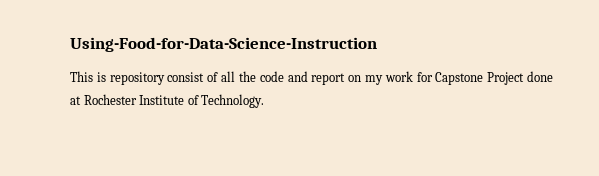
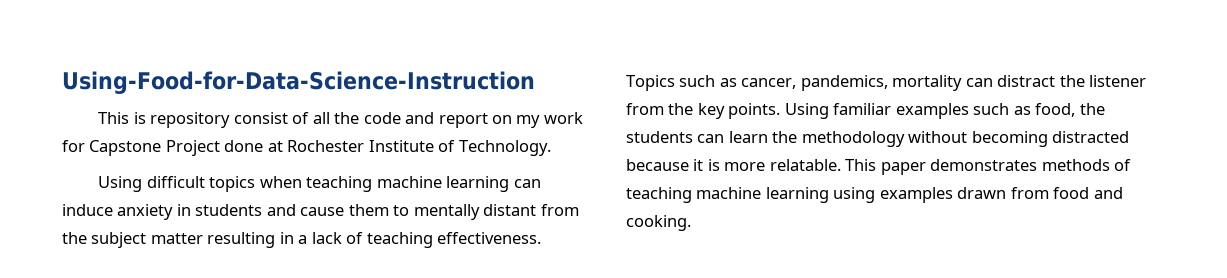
+ Using difficult topics when teaching machine learning can induce anxiety in students and cause them to mentally distant from the subject matter resulting in a lack of teaching effectiveness. Topics such as cancer, pandemics, mortality can distract the listener from the key points. Using familiar examples such as food, the students can learn the methodology without becoming distracted because it is more relatable. This paper demonstrates methods of teaching machine learning using examples drawn from food and cooking.

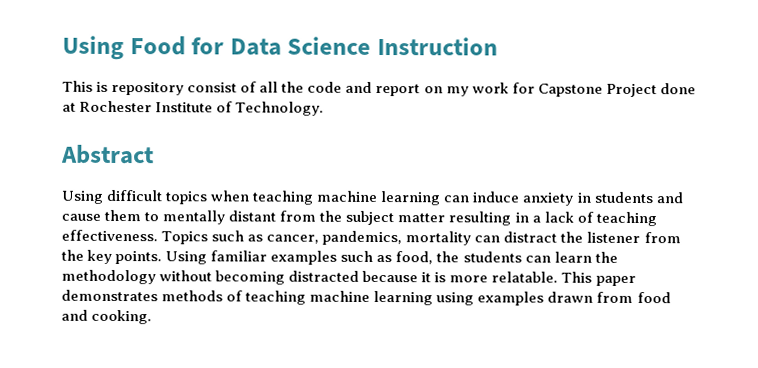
- Using-Food-for-Data-Science-Instruction
+ Using Food for Data Science Instruction
+ Abstract

